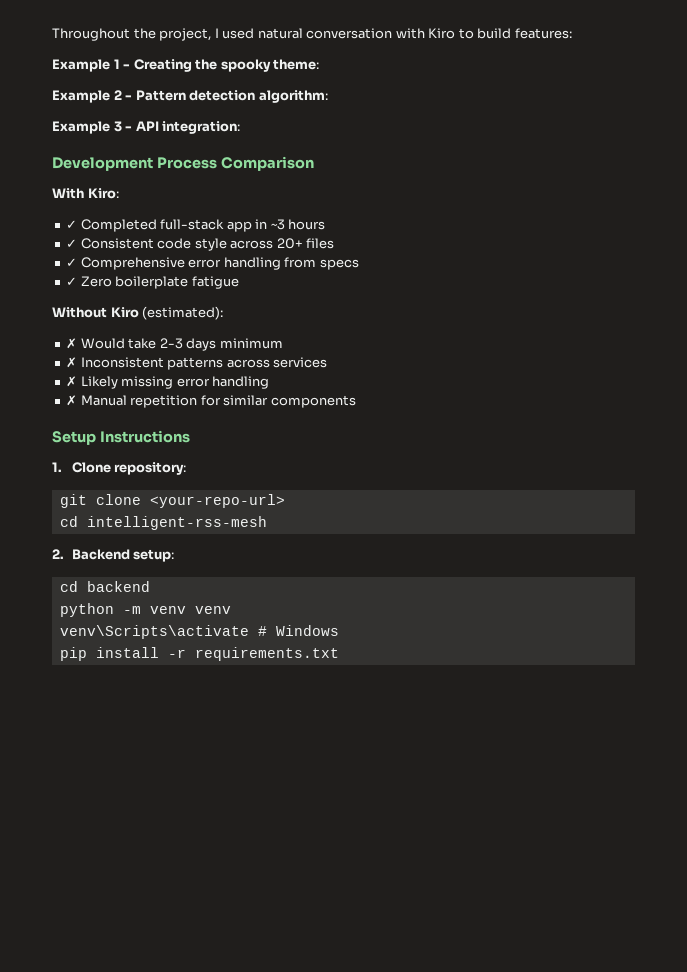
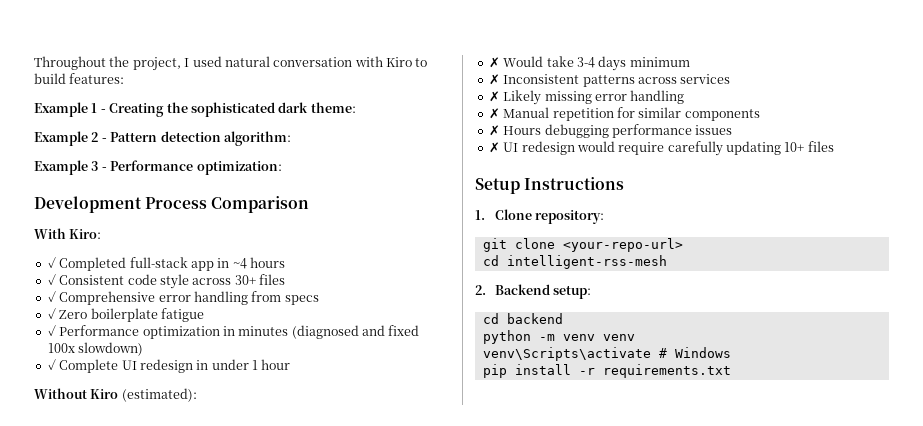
- Example 1 - Creating the spooky theme:
+ Example 1 - Creating the sophisticated dark theme:
- Example 3 - API integration:
+ Example 3 - Performance optimization:
- ✓ Completed full-stack app in ~3 hours
+ ✓ Completed full-stack app in ~4 hours
- ✓ Consistent code style across 20+ files
+ ✓ Consistent code style across 30+ files
+ ✓ Performance optimization in minutes (diagnosed and fixed 100x slowdown)
+ ✓ Complete UI redesign in under 1 hour
- ✗ Would take 2-3 days minimum
+ ✗ Would take 3-4 days minimum
+ ✗ Hours debugging performance issues
+ ✗ UI redesign would require carefully updating 10+ files

